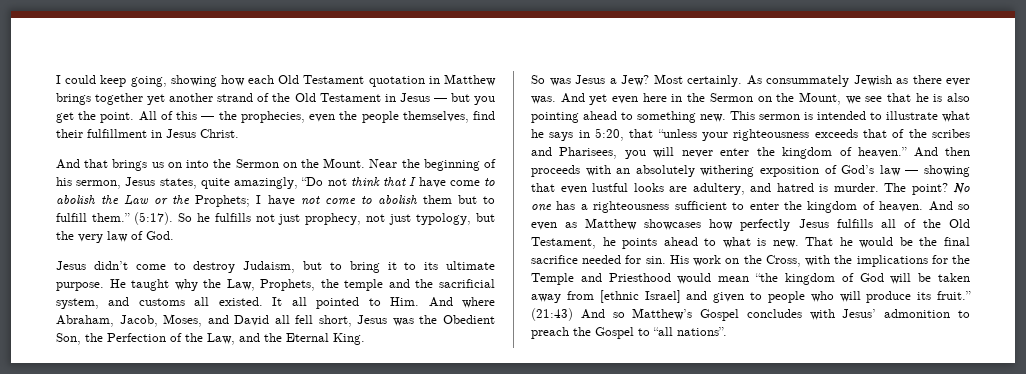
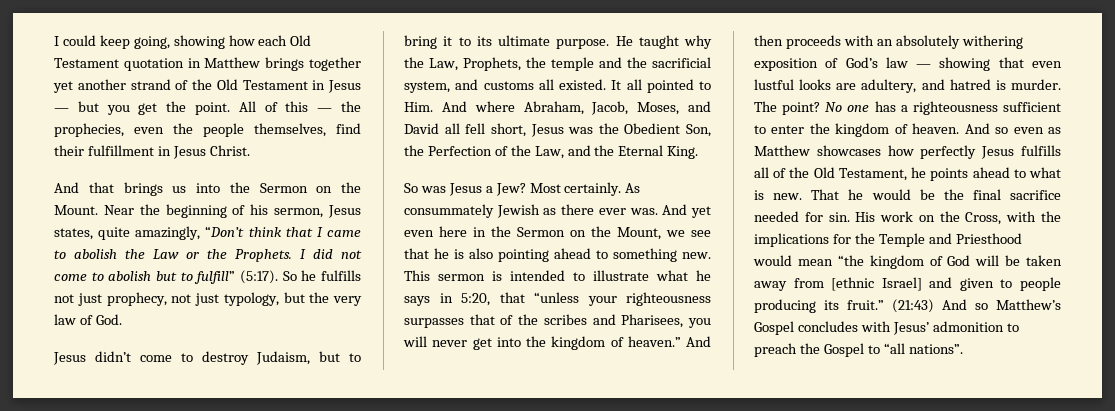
- And that brings us on into the Sermon on the Mount.
+ And that brings us into the Sermon on the Mount.
- Near the beginning of his sermon, Jesus states, quite amazingly, “Do not think that I have come to abolish the Law or the Prophets; I have not come to abolish them but to fulfill them.” (5:17).
+ Near the beginning of his sermon, Jesus states, quite amazingly, “Don’t think that I came to abolish the Law or the Prophets. I did not come to abolish but to fulfill” (5:17).
- This sermon is intended to illustrate what he says in 5:20, that “unless your righteousness exceeds that of the scribes and Pharisees, you will never enter the kingdom of heaven.”
+ This sermon is intended to illustrate what he says in 5:20, that “unless your righteousness surpasses that of the scribes and Pharisees, you will never get into the kingdom of heaven.”
- His work on the Cross, with the implications for the Temple and Priesthood would mean “the kingdom of God will be taken away from [ethnic Israel] and given to people who will produce its fruit.”
+ His work on the Cross, with the implications for the Temple and Priesthood would mean “the kingdom of God will be taken away from [ethnic Israel] and given to people producing its fruit.”

